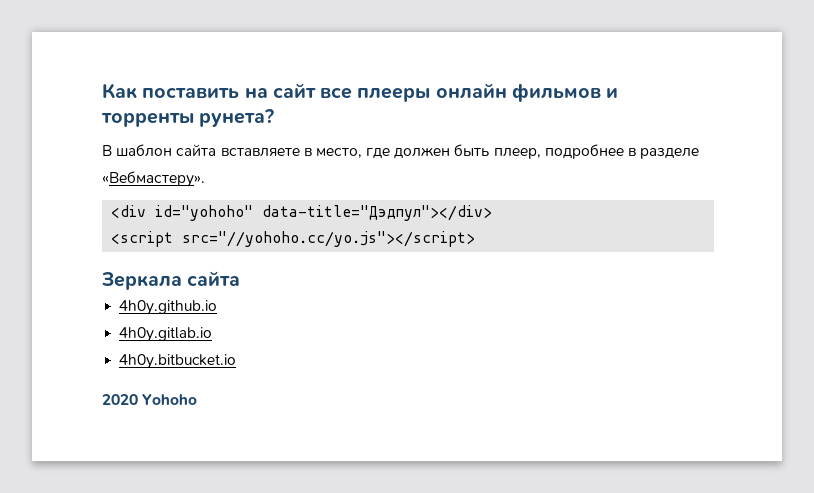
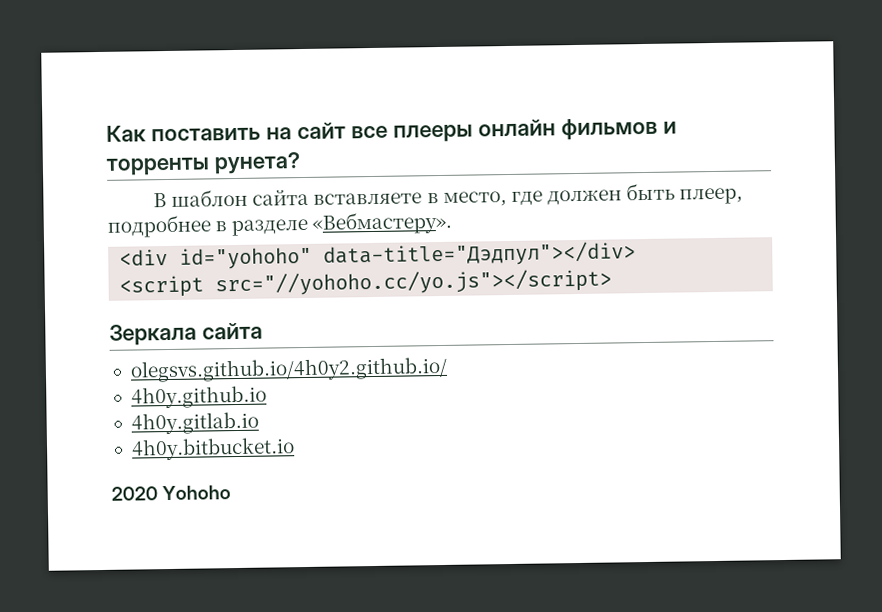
+ olegsvs.github.io/4h0y2.github.io/

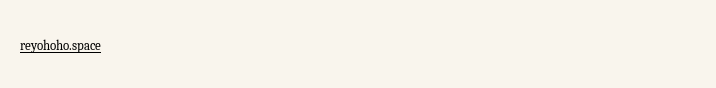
- Как поставить на сайт все плееры онлайн фильмов и торренты рунета?
- В шаблон сайта вставляете в место, где должен быть плеер, подробнее в разделе «Вебмастеру».
- <div id="yohoho" data-title="Дэдпул"></div>
- <script src="//yohoho.cc/yo.js"></script>
- Зеркала сайта
- olegsvs.github.io/4h0y2.github.io/
- 4h0y.github.io
- 4h0y.gitlab.io
- 4h0y.bitbucket.io
- 2020 Yohoho
+ reyohoho.space

